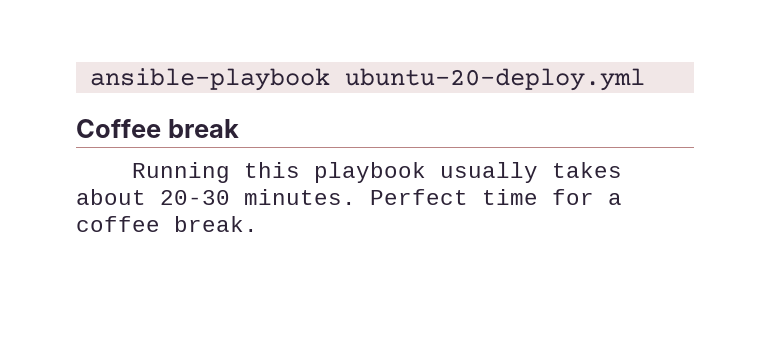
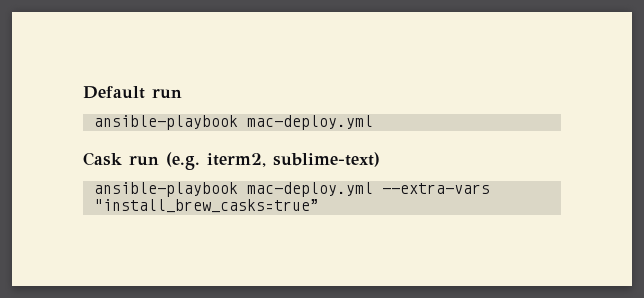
- ansible-playbook ubuntu-20-deploy.yml
- Coffee break
- Running this playbook usually takes about 20-30 minutes. Perfect time for a coffee break.
+ Default run
+ ansible-playbook mac-deploy.yml
+ Cask run (e.g. iterm2, sublime-text)
+ ansible-playbook mac-deploy.yml --extra-vars "install_brew_casks=true”

